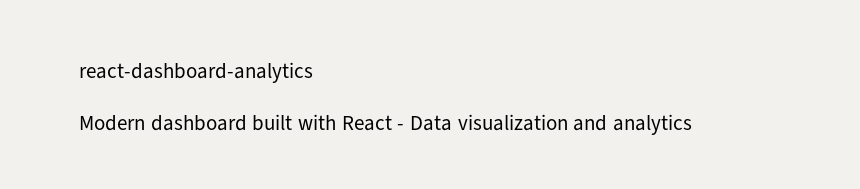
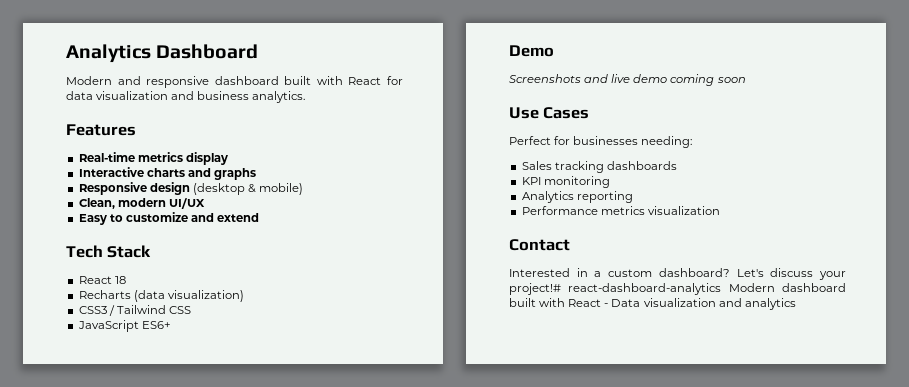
- react-dashboard-analytics
- Modern dashboard built with React - Data visualization and analytics
+ Analytics Dashboard
+ Modern and responsive dashboard built with React for data visualization and business analytics.
+ Features
+ Real-time metrics display
+ Interactive charts and graphs
+ Responsive design (desktop & mobile)
+ Clean, modern UI/UX
+ Easy to customize and extend
+ Tech Stack
+ React 18
+ Recharts (data visualization)
+ CSS3 / Tailwind CSS
+ JavaScript ES6+
+ Demo
+ Screenshots and live demo coming soon
+ Use Cases
+ Perfect for businesses needing:
+ Sales tracking dashboards
+ KPI monitoring
+ Analytics reporting
+ Performance metrics visualization
+ Contact
+ Interested in a custom dashboard? Let's discuss your project!# react-dashboard-analytics Modern dashboard built with React - Data visualization and analytics

